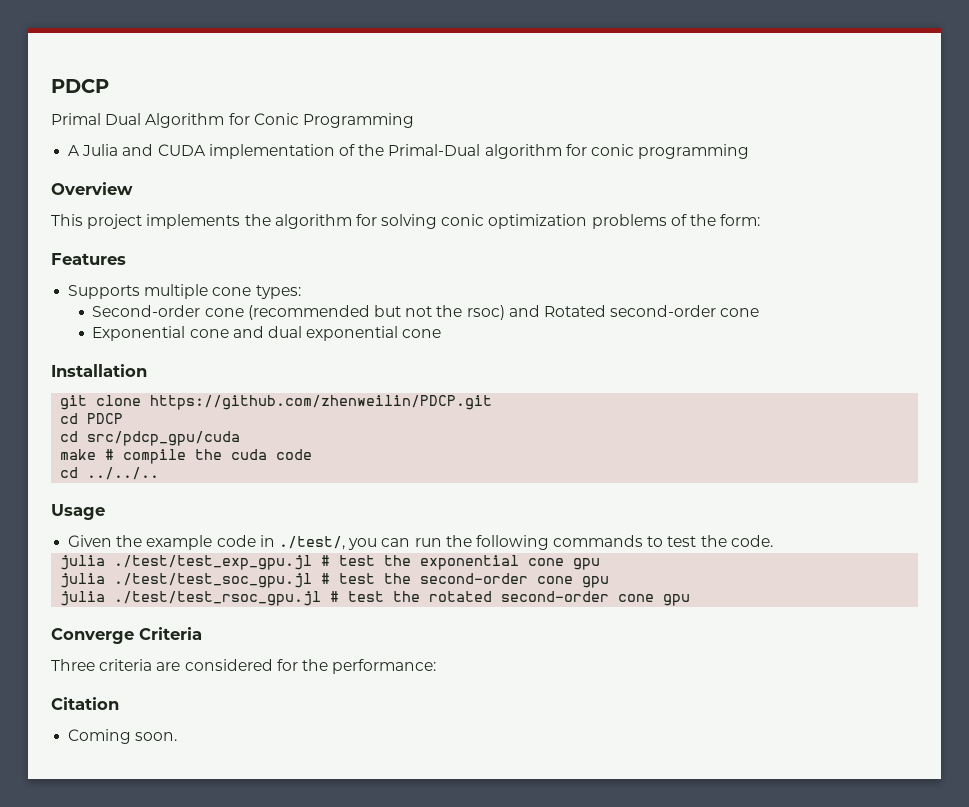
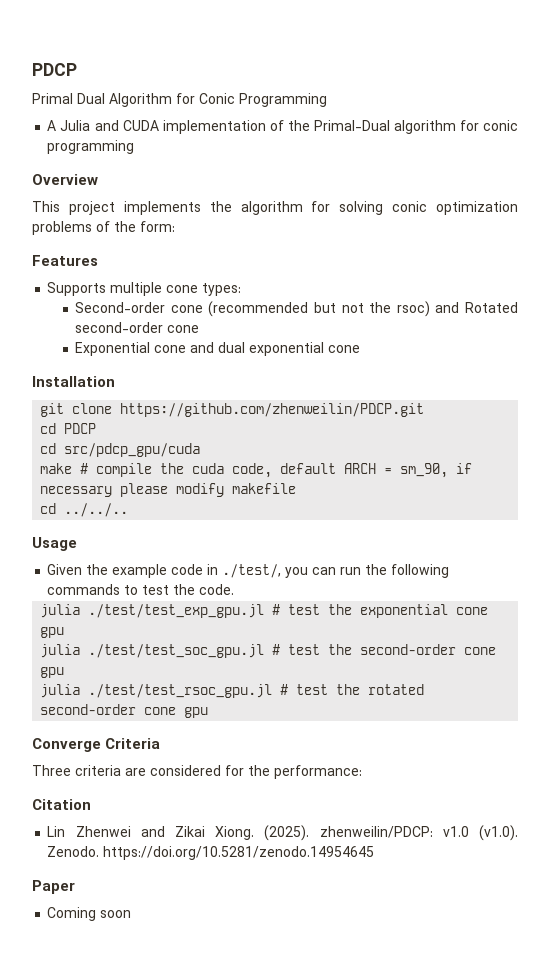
- make # compile the cuda code
+ make # compile the cuda code, default ARCH = sm_90, if necessary please modify makefile
+ Lin Zhenwei and Zikai Xiong. (2025). zhenweilin/PDCP: v1.0 (v1.0). Zenodo. https://doi.org/10.5281/zenodo.14954645
+ Paper
- Coming soon.
+ Coming soon

